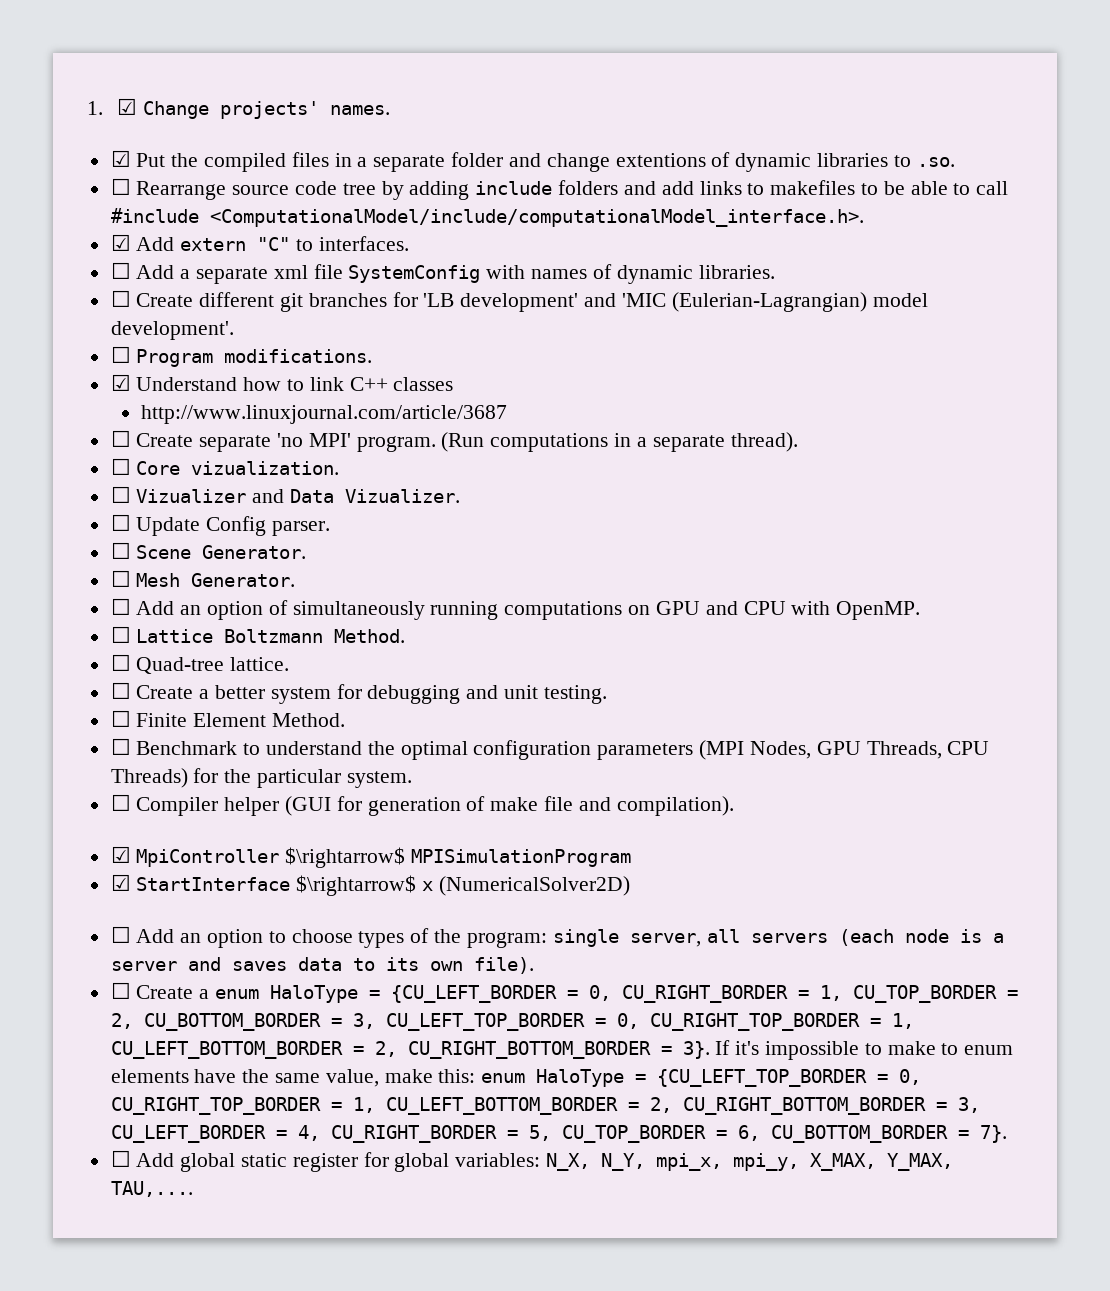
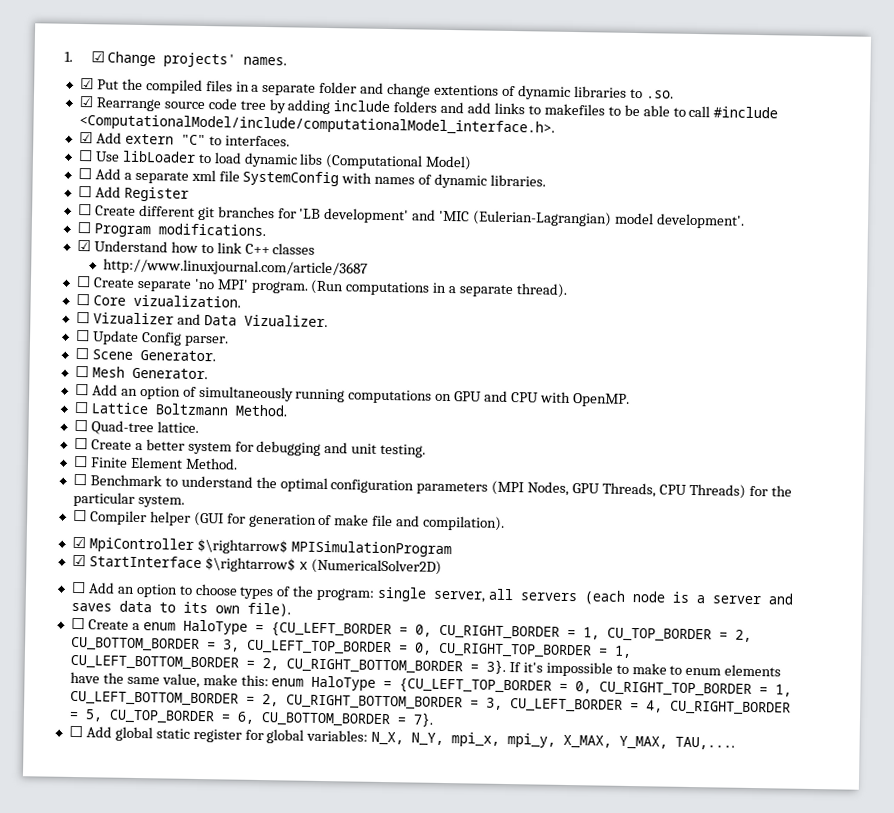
- ☐ Rearrange source code tree by adding include folders and add links to makefiles to be able to call #include <ComputationalModel/include/computationalModel_interface.h>.
+ ☑ Rearrange source code tree by adding include folders and add links to makefiles to be able to call #include <ComputationalModel/include/computationalModel_interface.h>.
+ ☐ Use libLoader to load dynamic libs (Computational Model)
+ ☐ Add Register

